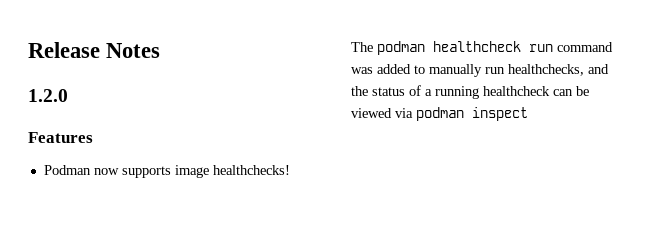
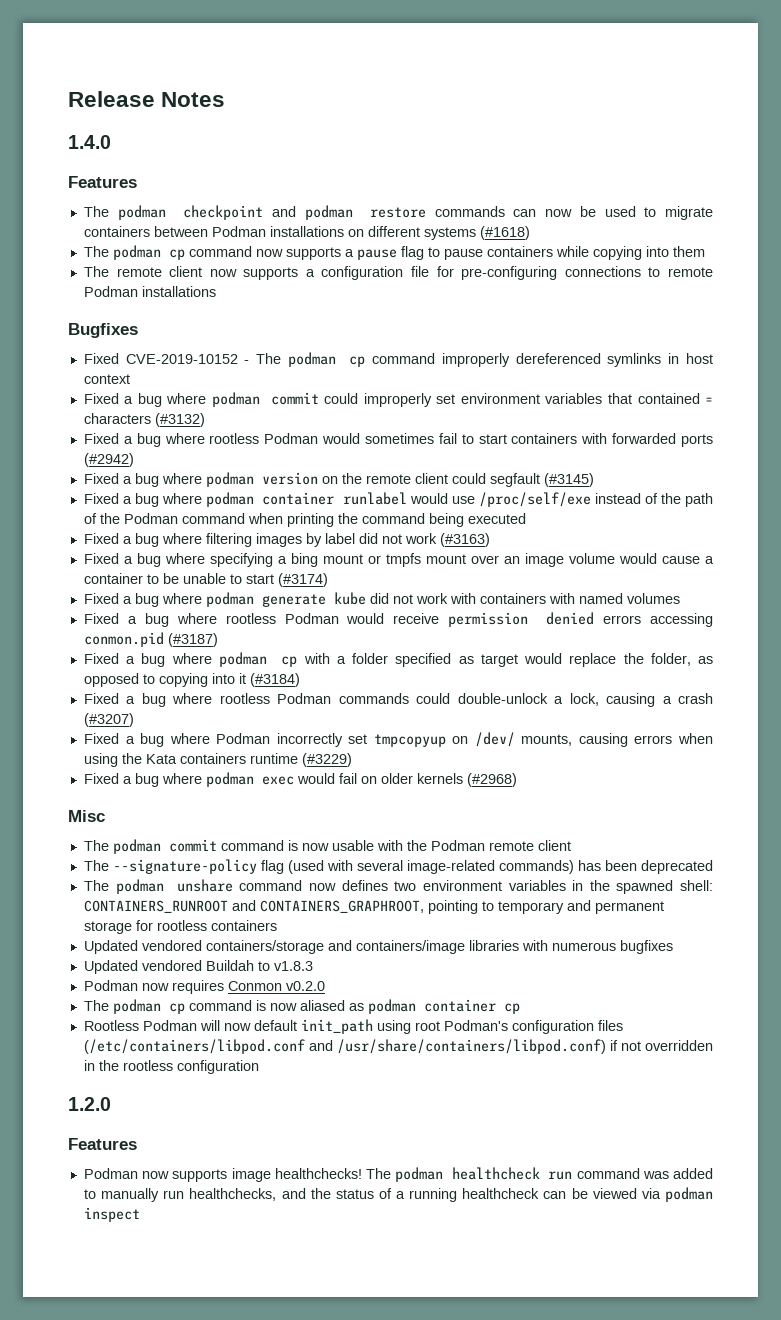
+ 1.4.0
+ Features
+ The podman checkpoint and podman restore commands can now be used to migrate containers between Podman installations on different systems (#1618)
+ The podman cp command now supports a pause flag to pause containers while copying into them
+ The remote client now supports a configuration file for pre-configuring connections to remote Podman installations
+ Bugfixes
+ Fixed CVE-2019-10152 - The podman cp command improperly dereferenced symlinks in host context
+ Fixed a bug where podman commit could improperly set environment variables that contained = characters (#3132)
+ Fixed a bug where rootless Podman would sometimes fail to start containers with forwarded ports (#2942)
+ Fixed a bug where podman version on the remote client could segfault (#3145)
+ Fixed a bug where podman container runlabel would use /proc/self/exe instead of the path of the Podman command when printing the command being executed
+ Fixed a bug where filtering images by label did not work (#3163)
+ Fixed a bug where specifying a bing mount or tmpfs mount over an image volume would cause a container to be unable to start (#3174)
+ Fixed a bug where podman generate kube did not work with containers with named volumes
+ Fixed a bug where rootless Podman would receive permission denied errors accessing conmon.pid (#3187)
+ Fixed a bug where podman cp with a folder specified as target would replace the folder, as opposed to copying into it (#3184)
+ Fixed a bug where rootless Podman commands could double-unlock a lock, causing a crash (#3207)
+ Fixed a bug where Podman incorrectly set tmpcopyup on /dev/ mounts, causing errors when using the Kata containers runtime (#3229)
+ Fixed a bug where podman exec would fail on older kernels (#2968)
+ Misc
+ The podman commit command is now usable with the Podman remote client
+ The --signature-policy flag (used with several image-related commands) has been deprecated
+ The podman unshare command now defines two environment variables in the spawned shell: CONTAINERS_RUNROOT and CONTAINERS_GRAPHROOT, pointing to temporary and permanent storage for rootless containers
+ Updated vendored containers/storage and containers/image libraries with numerous bugfixes
+ Updated vendored Buildah to v1.8.3
+ Podman now requires Conmon v0.2.0
+ The podman cp command is now aliased as podman container cp
+ Rootless Podman will now default init_path using root Podman's configuration files (/etc/containers/libpod.conf and /usr/share/containers/libpod.conf) if not overridden in the rootless configuration

